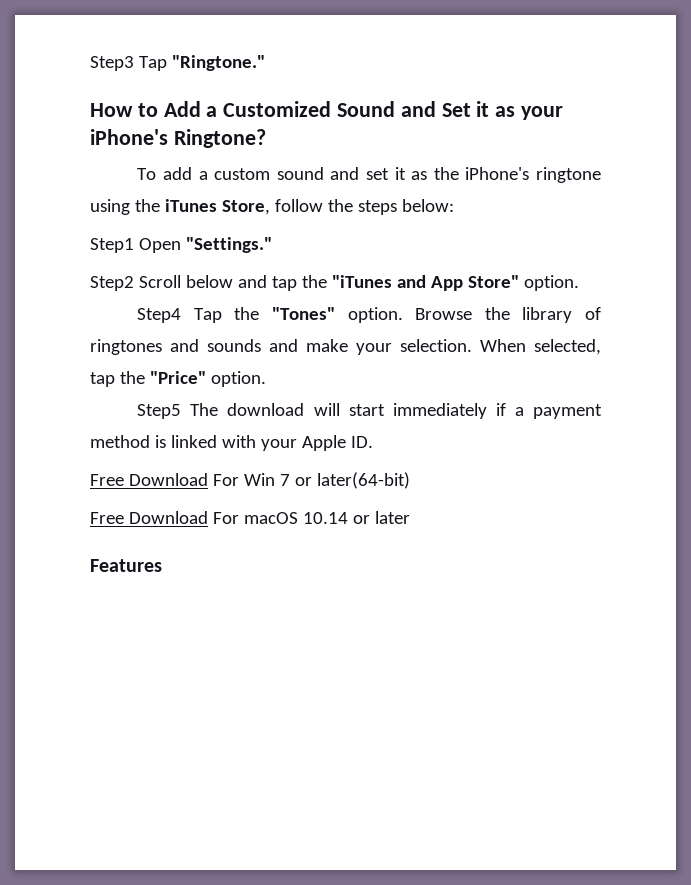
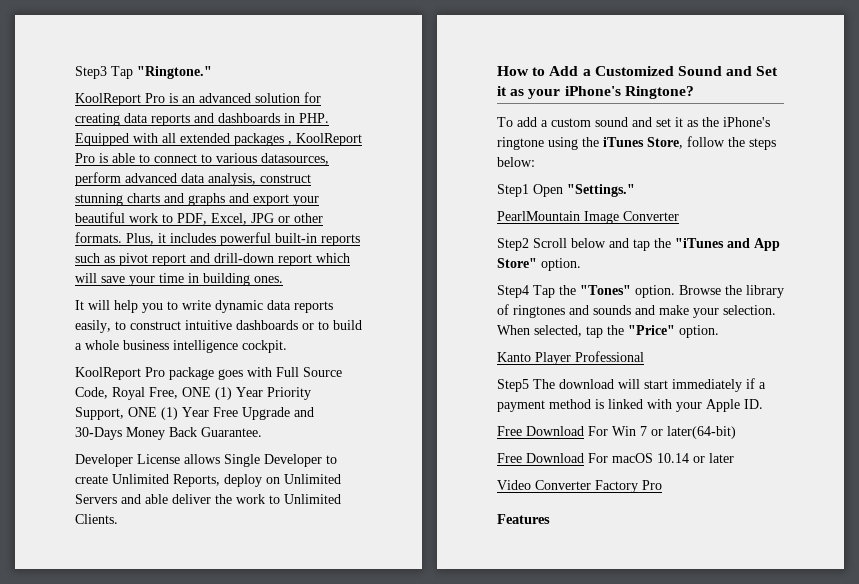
+ KoolReport Pro is an advanced solution for creating data reports and dashboards in PHP. Equipped with all extended packages , KoolReport Pro is able to connect to various datasources, perform advanced data analysis, construct stunning charts and graphs and export your beautiful work to PDF, Excel, JPG or other formats. Plus, it includes powerful built-in reports such as pivot report and drill-down report which will save your time in building ones.
+ It will help you to write dynamic data reports easily, to construct intuitive dashboards or to build a whole business intelligence cockpit.
+ KoolReport Pro package goes with Full Source Code, Royal Free, ONE (1) Year Priority Support, ONE (1) Year Free Upgrade and 30-Days Money Back Guarantee.
+ Developer License allows Single Developer to create Unlimited Reports, deploy on Unlimited Servers and able deliver the work to Unlimited Clients.
+ PearlMountain Image Converter
+ Kanto Player Professional
+ Video Converter Factory Pro

